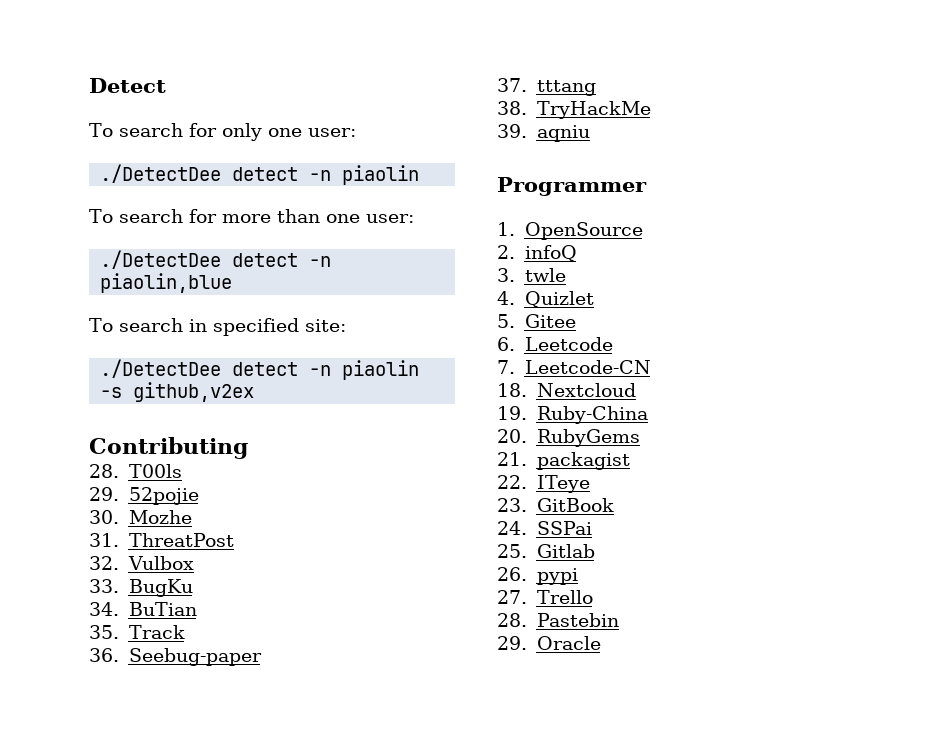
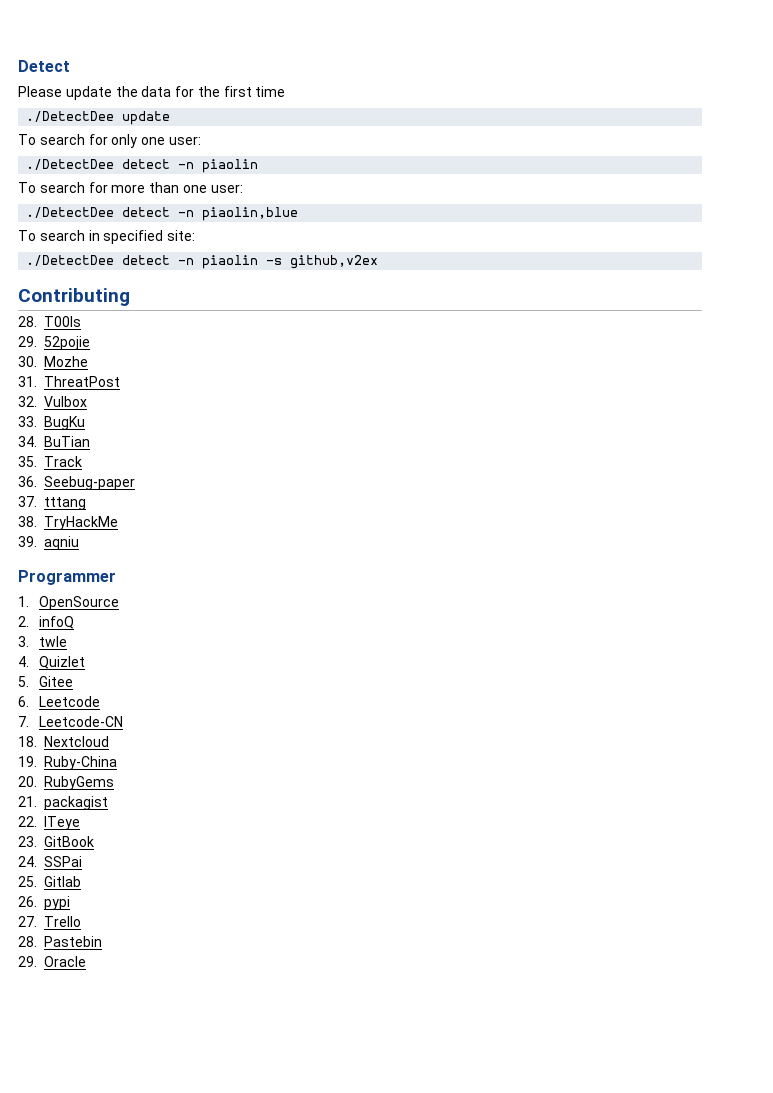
+ Please update the data for the first time
+ ./DetectDee update

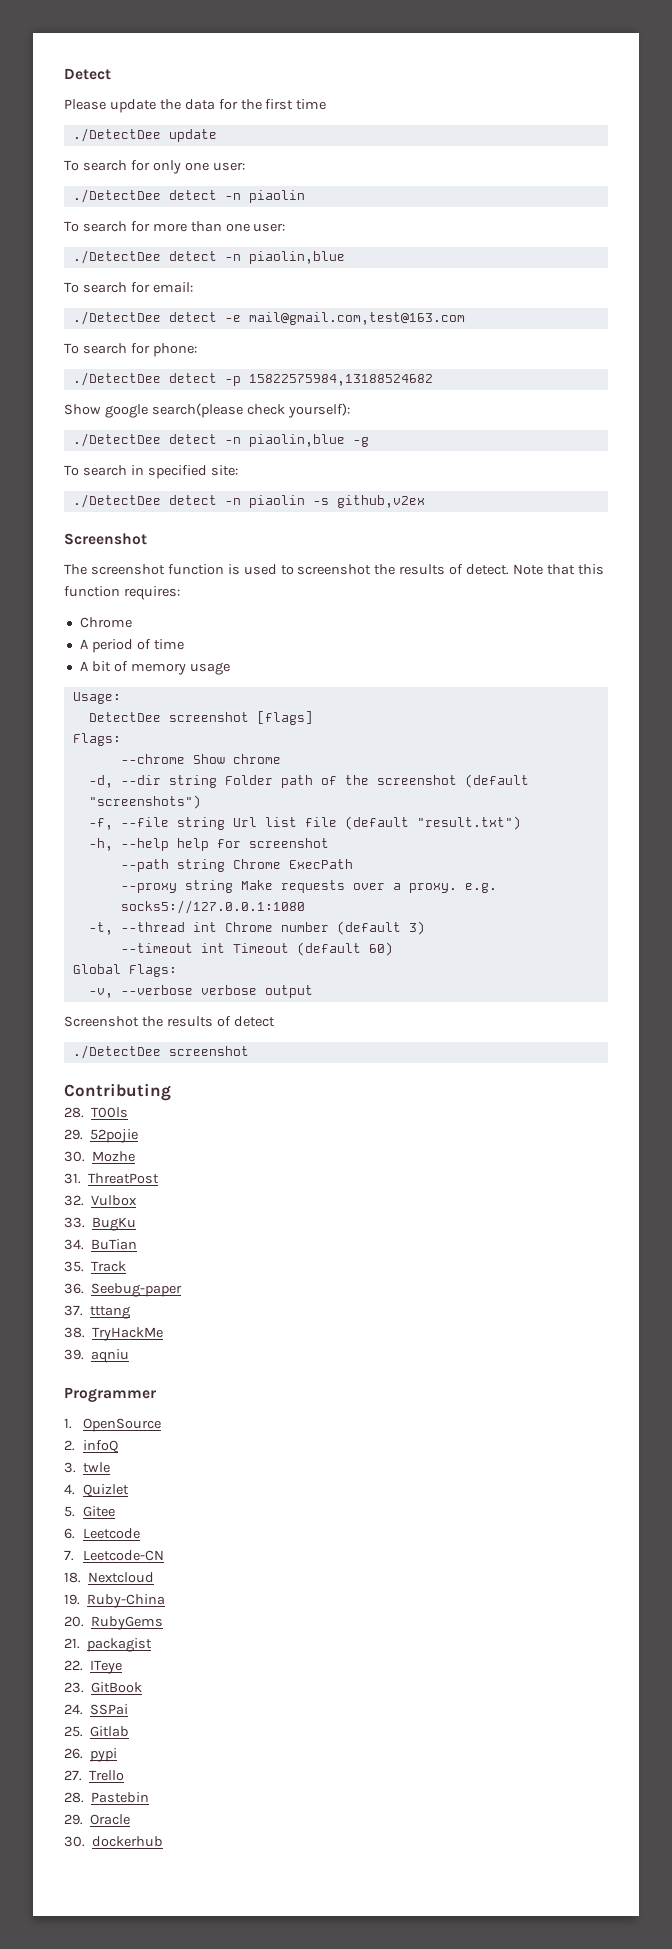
+ To search for email:
+ ./DetectDee detect -e mail@gmail.com,test@163.com
+ To search for phone:
+ ./DetectDee detect -p 15822575984,13188524682
+ Show google search(please check yourself):
+ ./DetectDee detect -n piaolin,blue -g
  ./DetectDee detect -n piaolin -s github,v2ex
+ Screenshot
+ The screenshot function is used to screenshot the results of detect. Note that this function requires:
+ Chrome
+ A period of time
+ A bit of memory usage
+ Usage:
+ DetectDee screenshot [flags]
+ Flags:
+ --chrome Show chrome
+ -d, --dir string Folder path of the screenshot (default "screenshots")
+ -f, --file string Url list file (default "result.txt")
+ -h, --help help for screenshot
+ --path string Chrome ExecPath
+ --proxy string Make requests over a proxy. e.g. socks5://127.0.0.1:1080
+ -t, --thread int Chrome number (default 3)
+ --timeout int Timeout (default 60)
+ Global Flags:
+ -v, --verbose verbose output
+ Screenshot the results of detect
+ ./DetectDee screenshot
+ 30. dockerhub

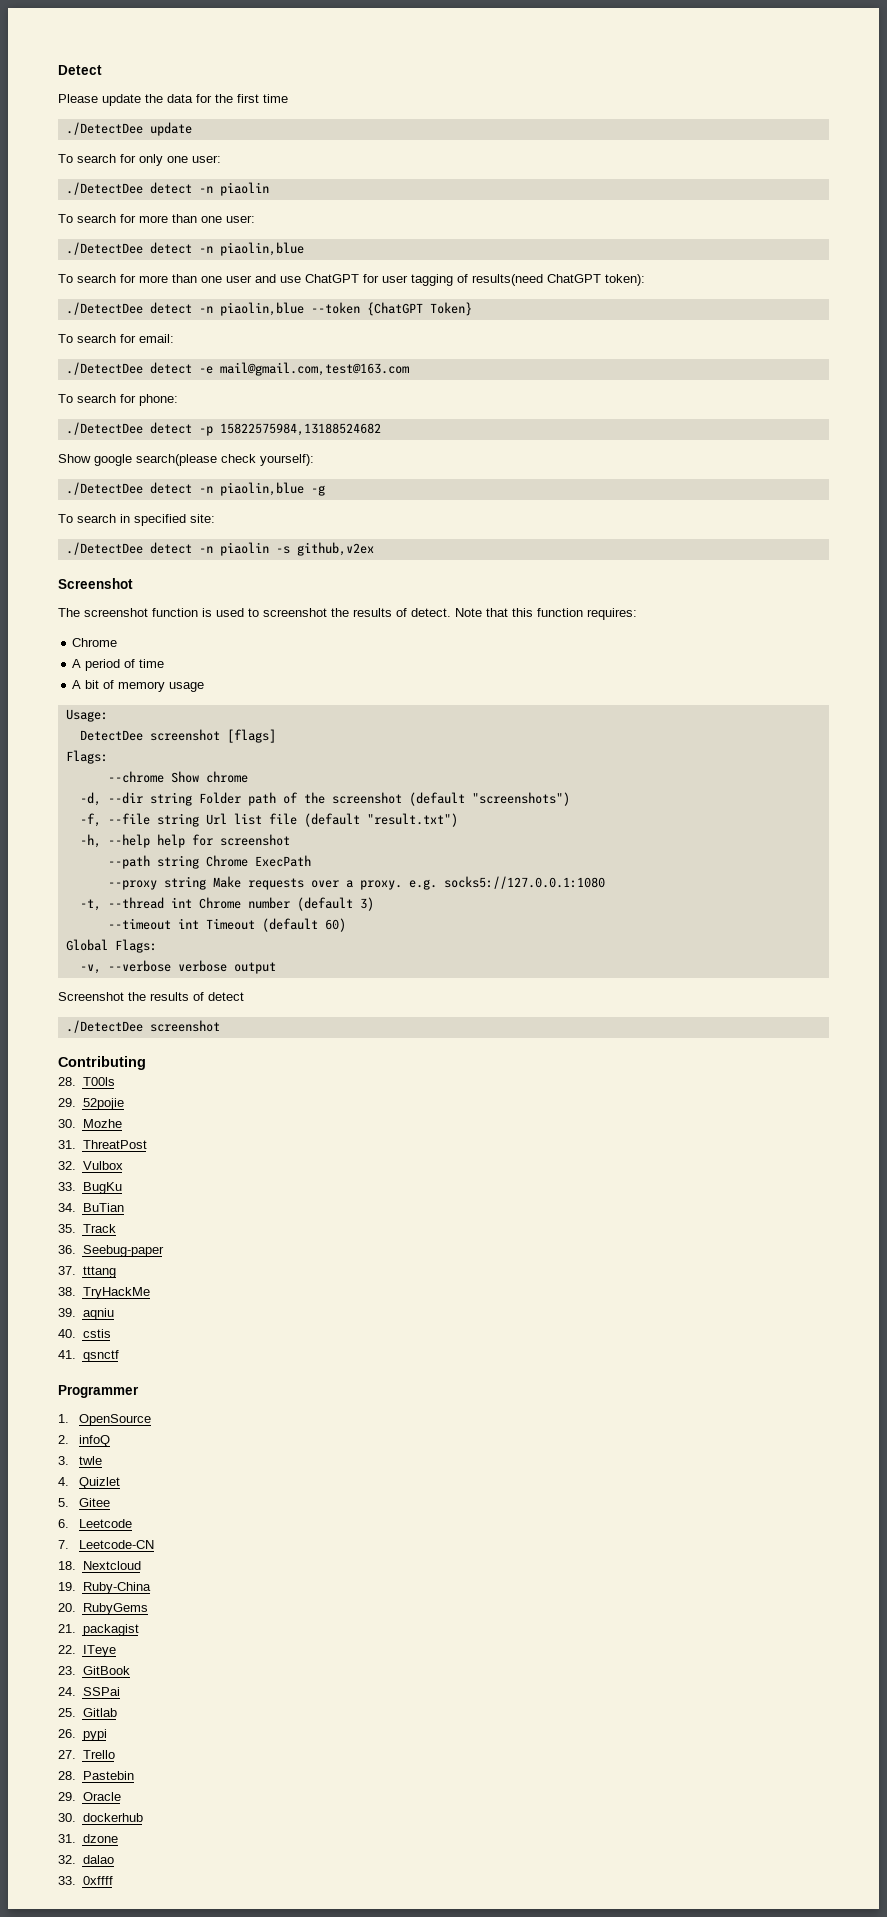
+ To search for more than one user and use ChatGPT for user tagging of results(need ChatGPT token):
+ ./DetectDee detect -n piaolin,blue --token {ChatGPT Token}
+ 40. cstis
+ 41. qsnctf
+ 31. dzone
+ 32. dalao
+ 33. 0xffff

